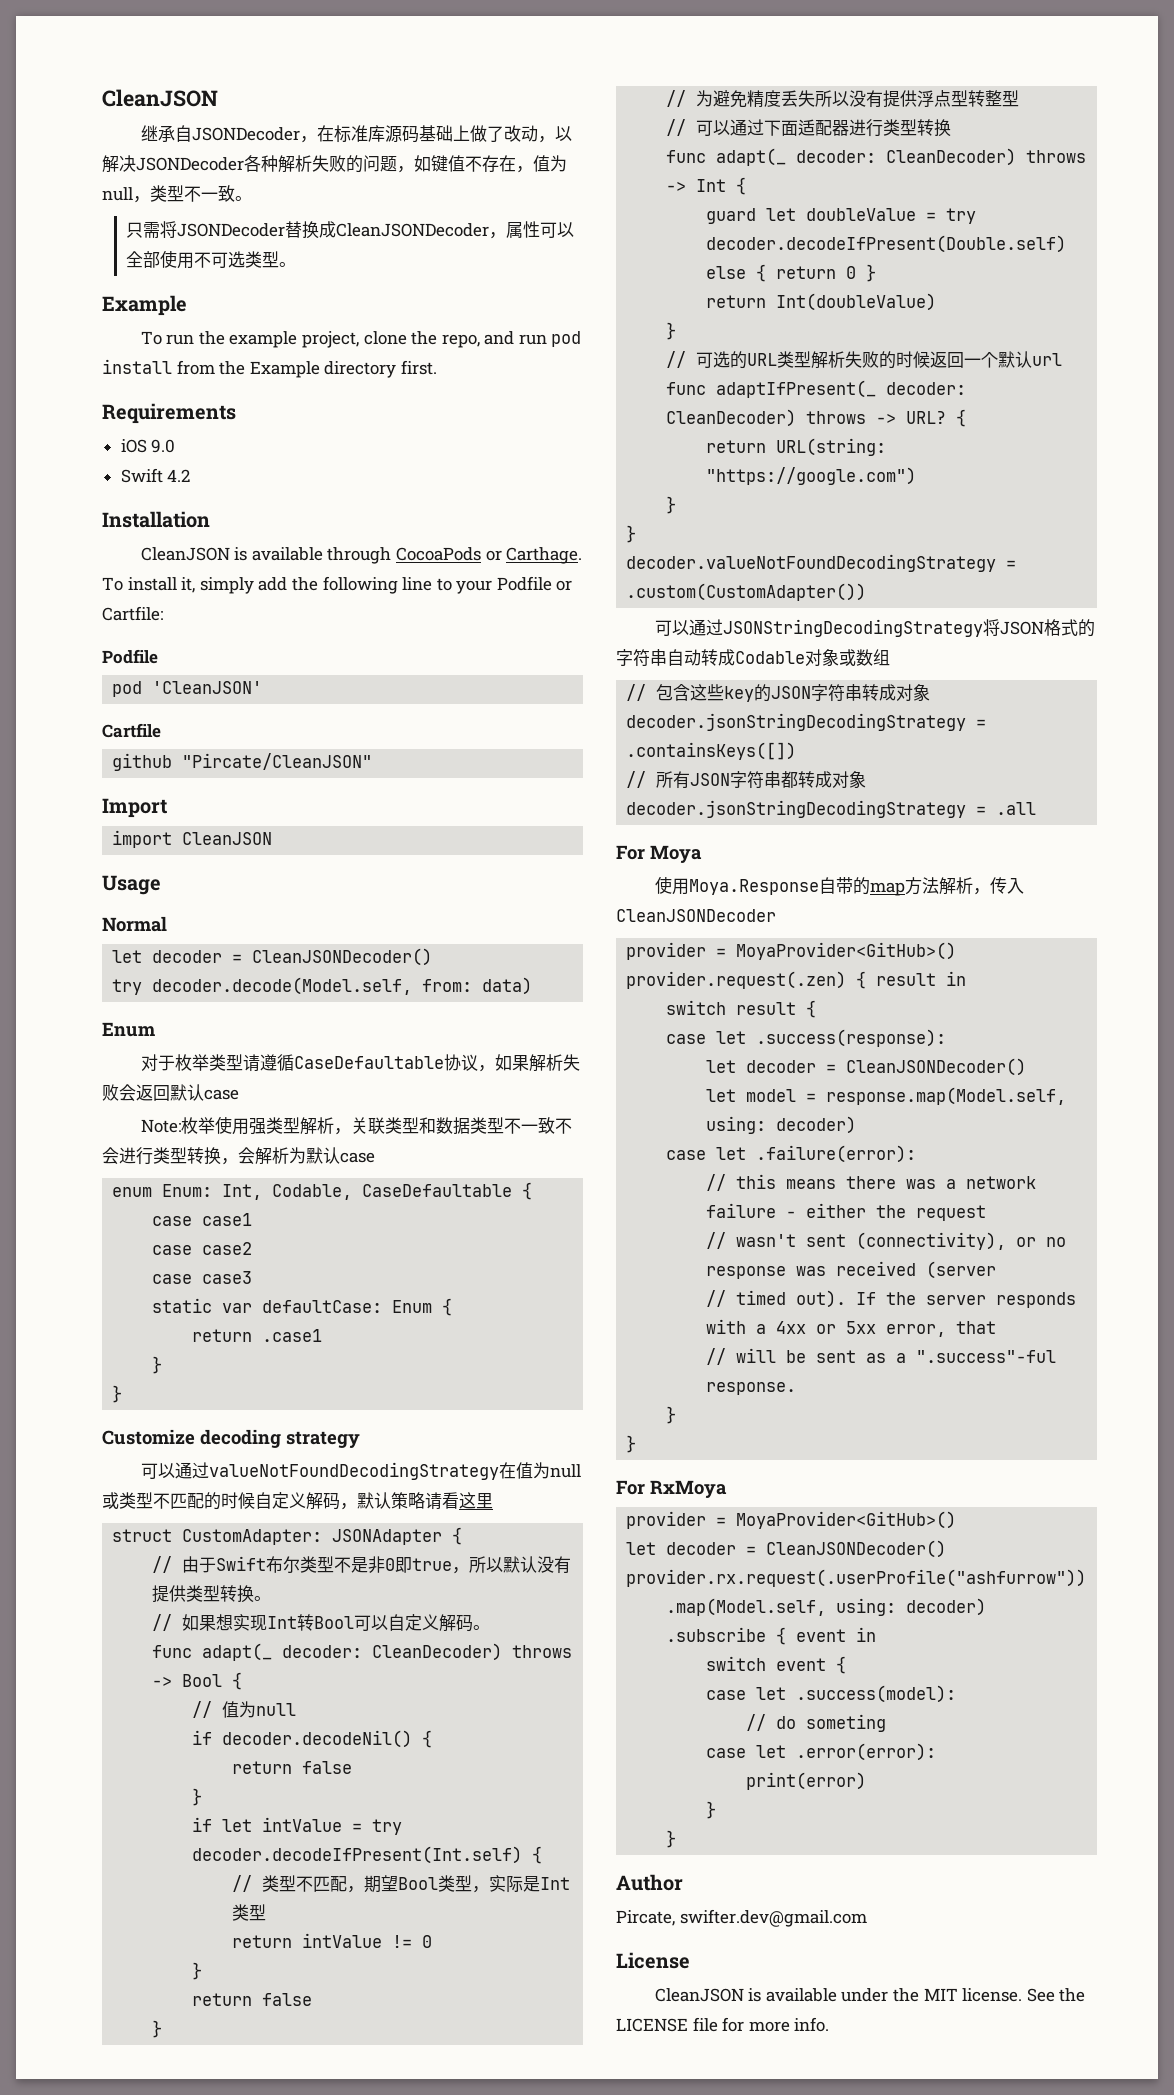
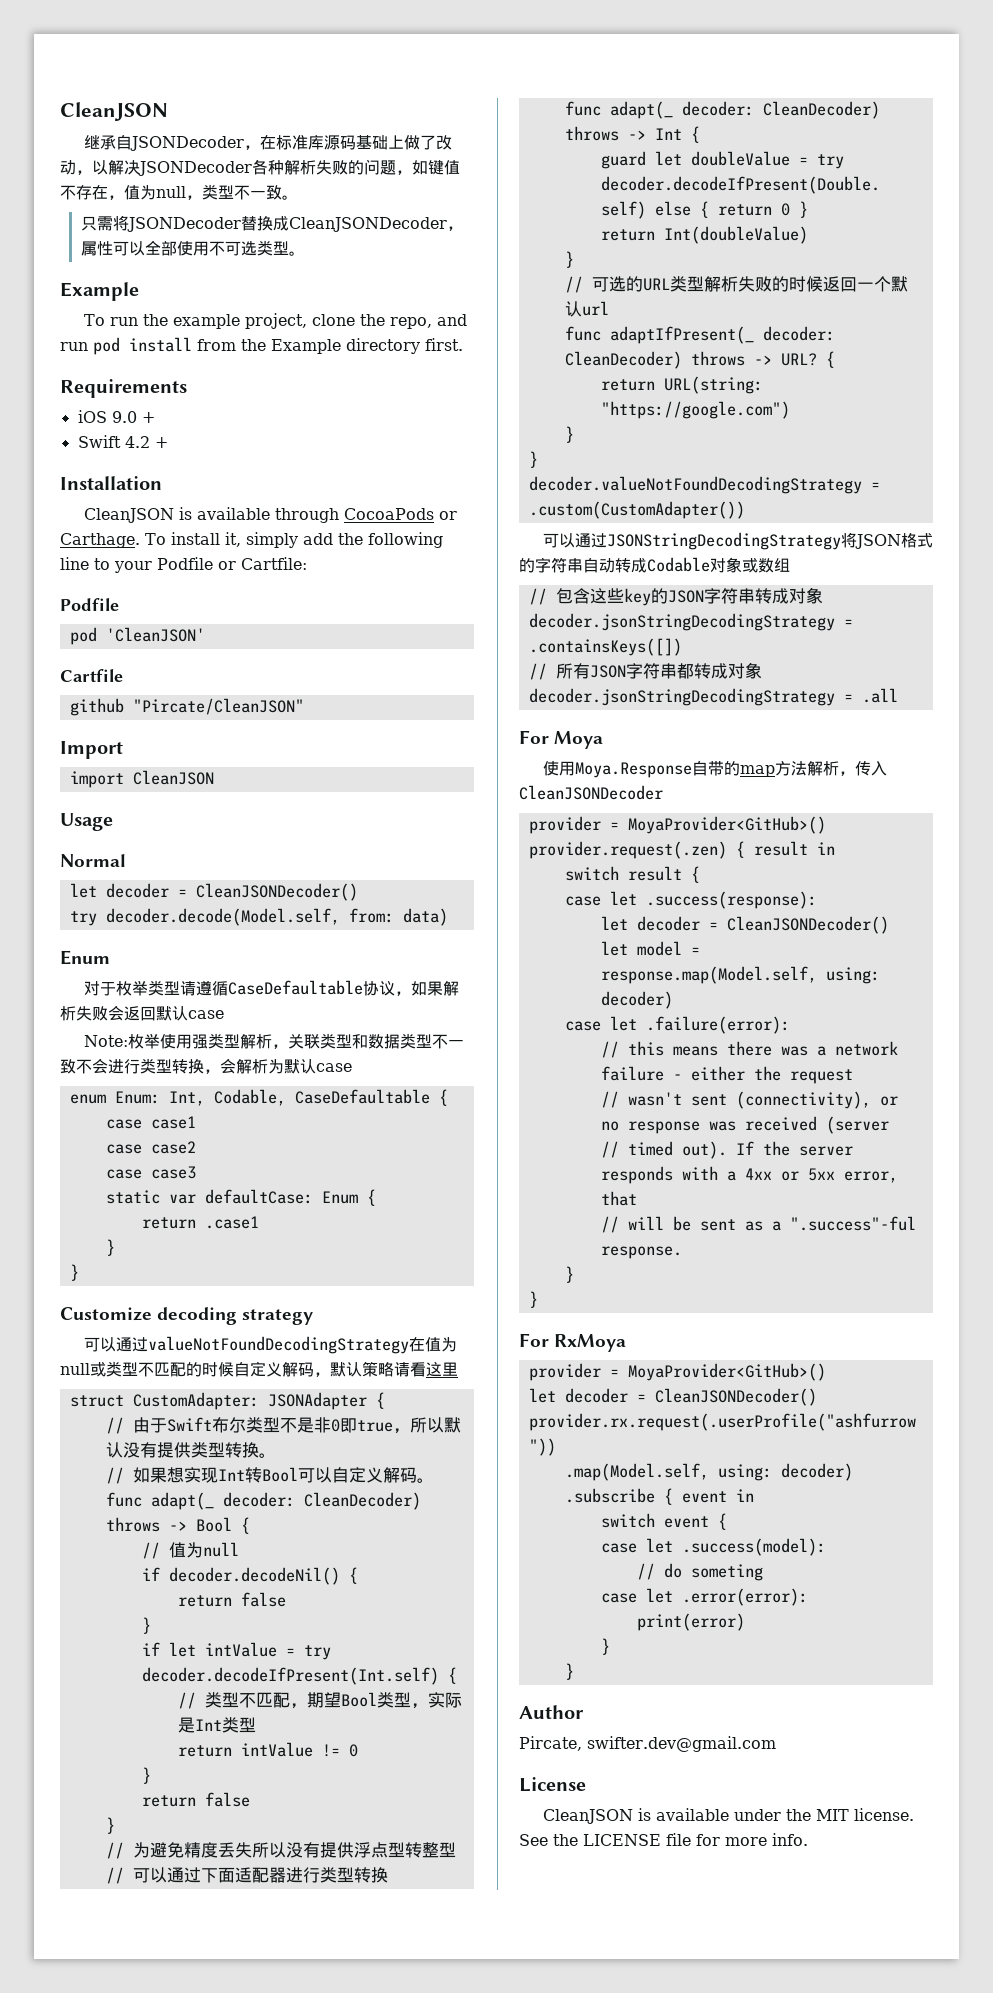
- iOS 9.0
+ iOS 9.0 +
- Swift 4.2
+ Swift 4.2 +

